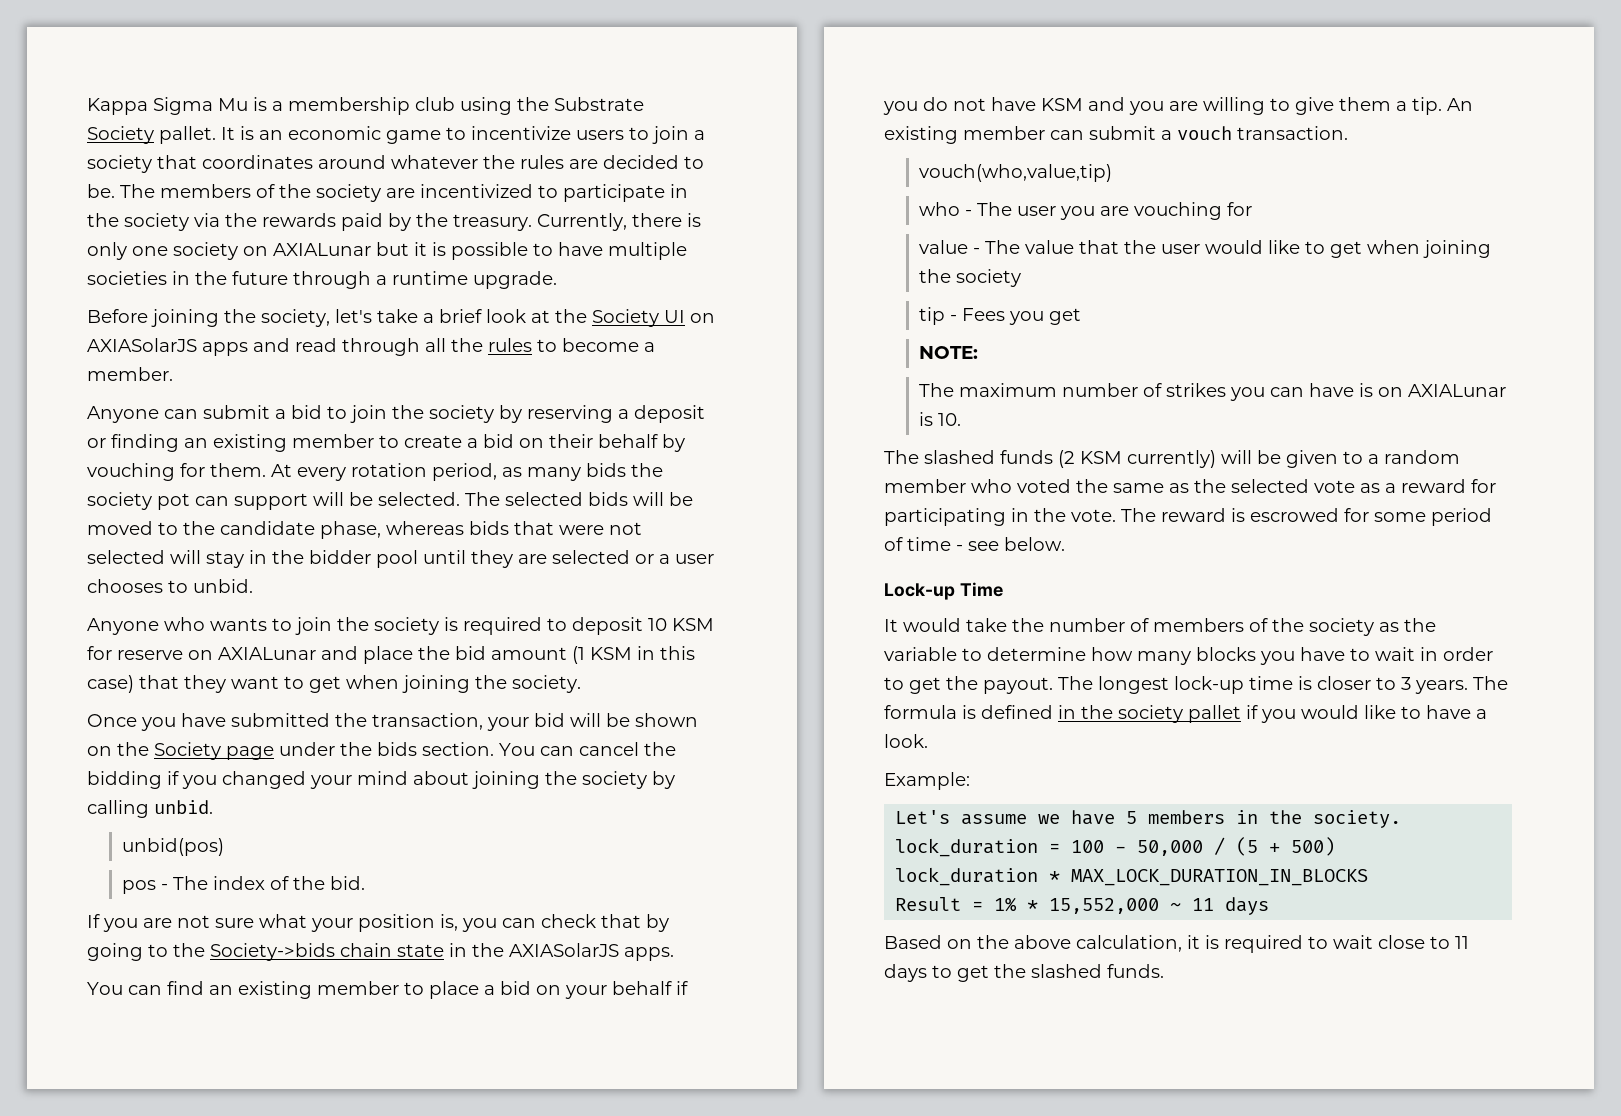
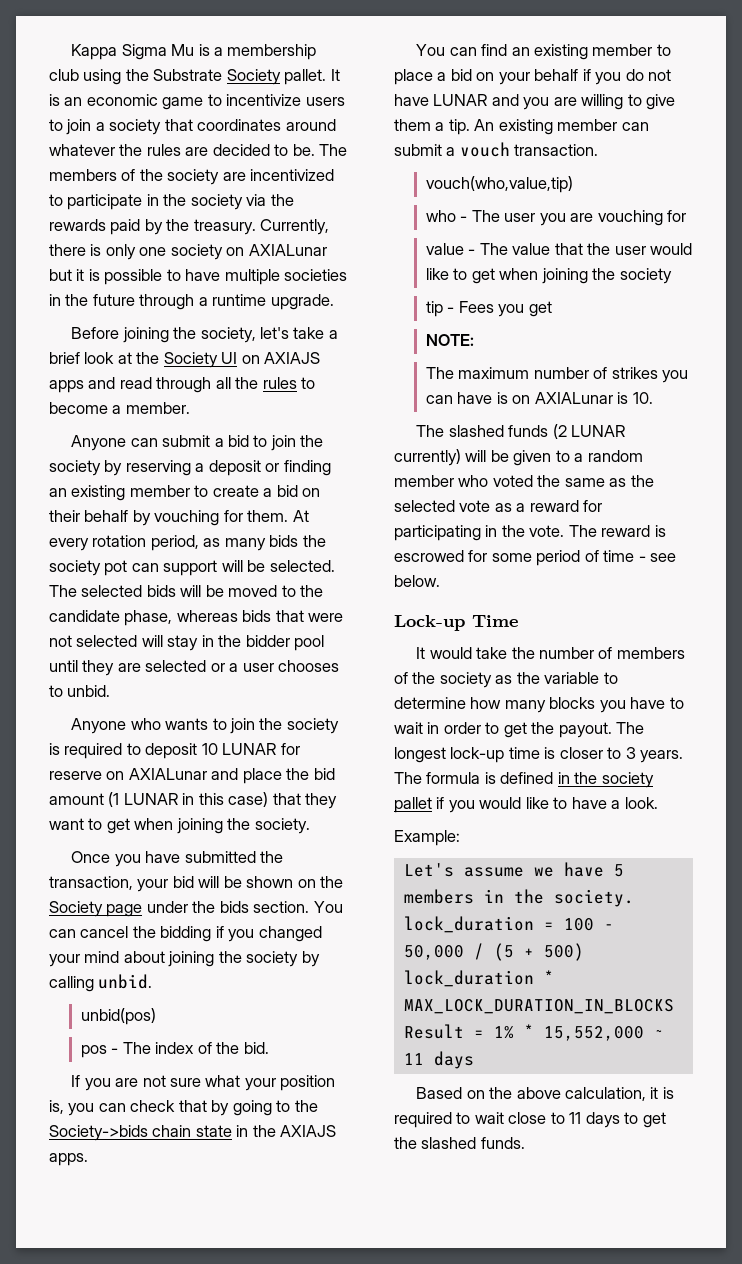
- Before joining the society, let's take a brief look at the Society UI on AXIASolarJS apps and read through all the rules to become a member.
+ Before joining the society, let's take a brief look at the Society UI on AXIAJS apps and read through all the rules to become a member.
- Anyone who wants to join the society is required to deposit 10 KSM for reserve on AXIALunar and place the bid amount (1 KSM in this case) that they want to get when joining the society.
+ Anyone who wants to join the society is required to deposit 10 LUNAR for reserve on AXIALunar and place the bid amount (1 LUNAR in this case) that they want to get when joining the society.
- If you are not sure what your position is, you can check that by going to the Society->bids chain state in the AXIASolarJS apps.
+ If you are not sure what your position is, you can check that by going to the Society->bids chain state in the AXIAJS apps.
- You can find an existing member to place a bid on your behalf if you do not have KSM and you are willing to give them a tip.
+ You can find an existing member to place a bid on your behalf if you do not have LUNAR and you are willing to give them a tip.
- The slashed funds (2 KSM currently) will be given to a random member who voted the same as the selected vote as a reward for participating in the vote.
+ The slashed funds (2 LUNAR currently) will be given to a random member who voted the same as the selected vote as a reward for participating in the vote.

